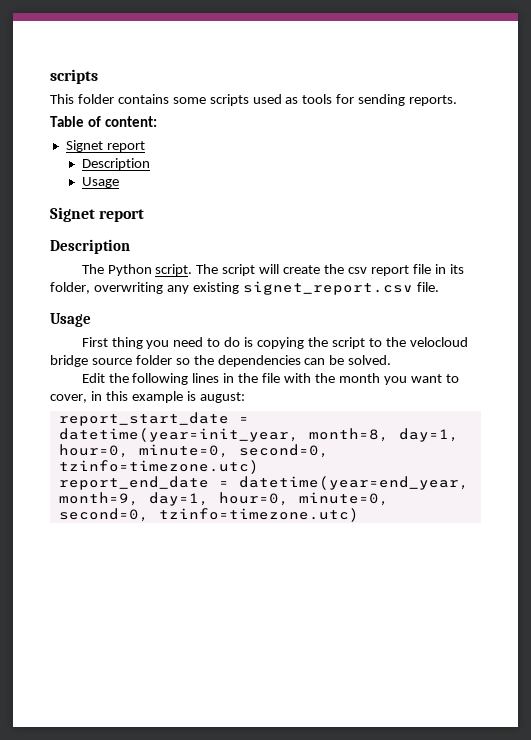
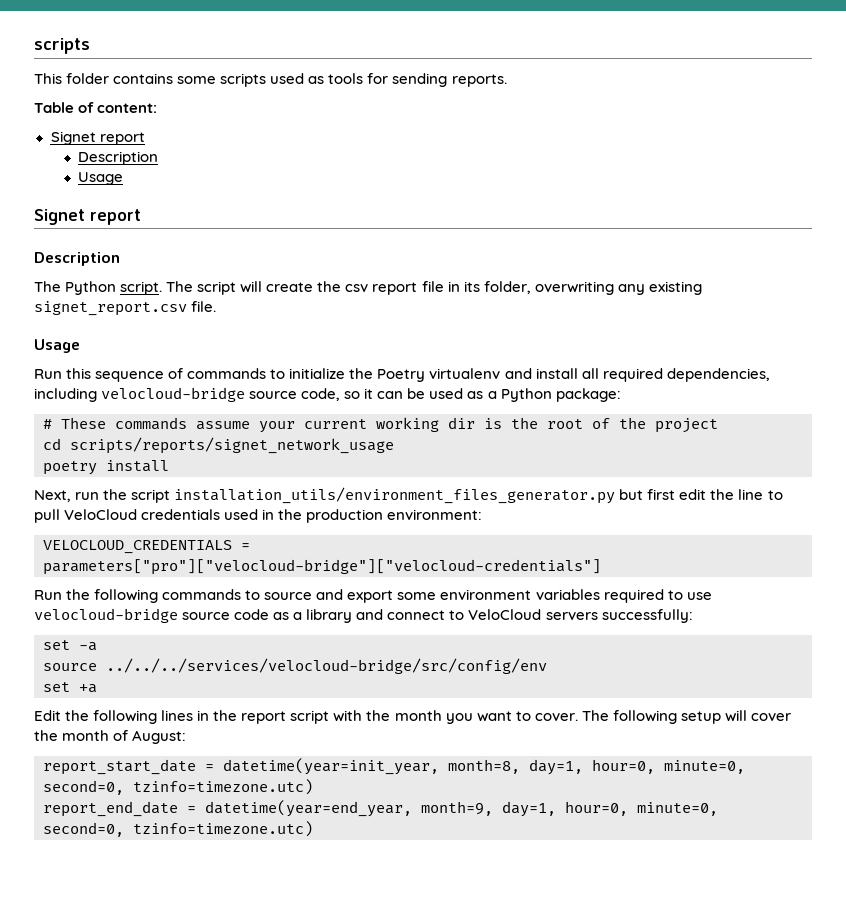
- First thing you need to do is copying the script to the velocloud bridge source folder so the dependencies can be solved.
+ Run this sequence of commands to initialize the Poetry virtualenv and install all required dependencies, including velocloud-bridge source code, so it can be used as a Python package:
+ # These commands assume your current working dir is the root of the project
+ cd scripts/reports/signet_network_usage
+ poetry install
+ Next, run the script installation_utils/environment_files_generator.py but first edit the line to pull VeloCloud credentials used in the production environment:
+ VELOCLOUD_CREDENTIALS = parameters["pro"]["velocloud-bridge"]["velocloud-credentials"]
+ Run the following commands to source and export some environment variables required to use velocloud-bridge source code as a library and connect to VeloCloud servers successfully:
+ set -a
+ source ../../../services/velocloud-bridge/src/config/env
+ set +a
- Edit the following lines in the file with the month you want to cover, in this example is august:
+ Edit the following lines in the report script with the month you want to cover. The following setup will cover the month of August:

